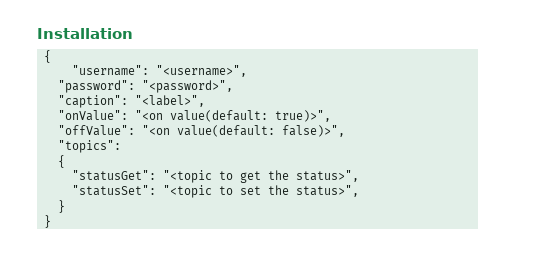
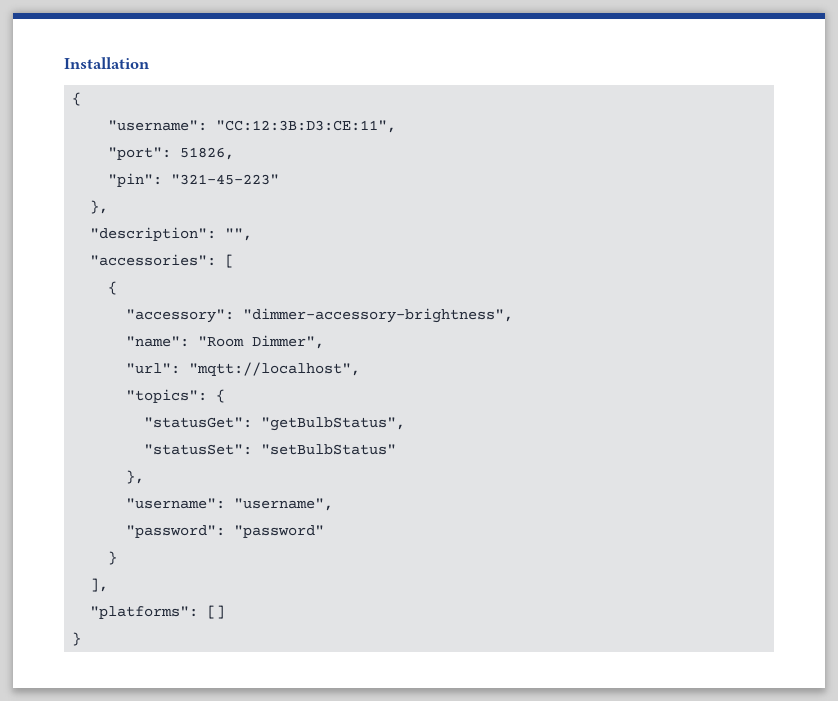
- "username": "<username>",
- "password": "<password>",
- "caption": "<label>",
- "onValue": "<on value(default: true)>",
- "offValue": "<on value(default: false)>",
- "topics":
+ "username": "CC:12:3B:D3:CE:11",
+ "port": 51826,
+ "pin": "321-45-223"
+ },
+ "description": "",
+ "accessories": [
  {
- "statusGet": "<topic to get the status>",
- "statusSet": "<topic to set the status>",
+ "accessory": "dimmer-accessory-brightness",
+ "name": "Room Dimmer",
+ "url": "mqtt://localhost",
+ "topics": {
+ "statusGet": "getBulbStatus",
+ "statusSet": "setBulbStatus"
+ },
+ "username": "username",
+ "password": "password"
  }
+ ],
+ "platforms": []

